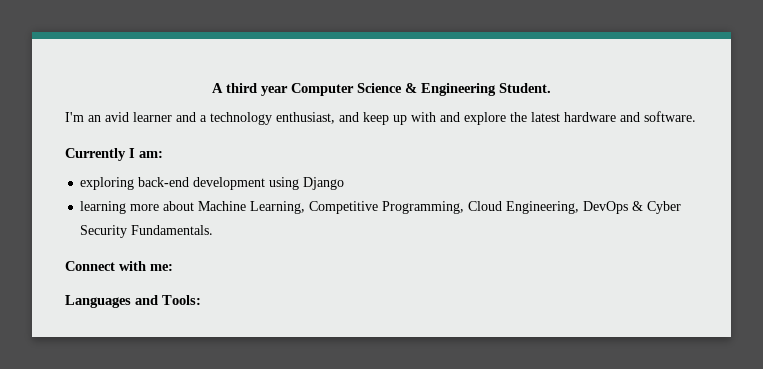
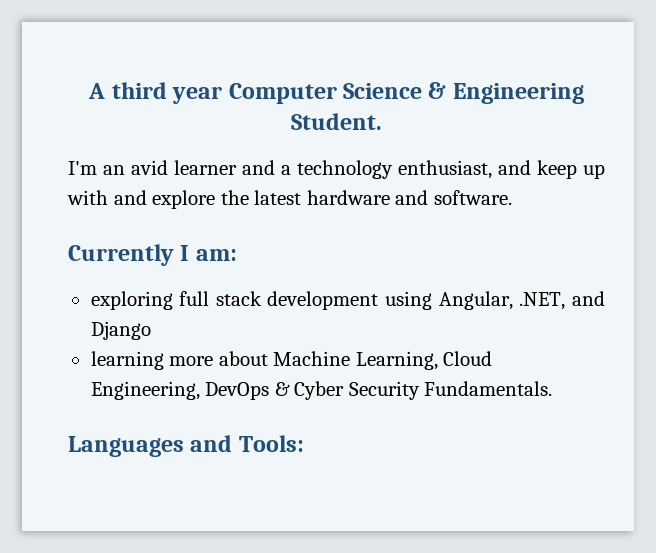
- exploring back-end development using Django
+ exploring full stack development using Angular, .NET, and Django
- learning more about Machine Learning, Competitive Programming, Cloud Engineering, DevOps & Cyber Security Fundamentals.
+ learning more about Machine Learning, Cloud Engineering, DevOps & Cyber Security Fundamentals.
- Connect with me:

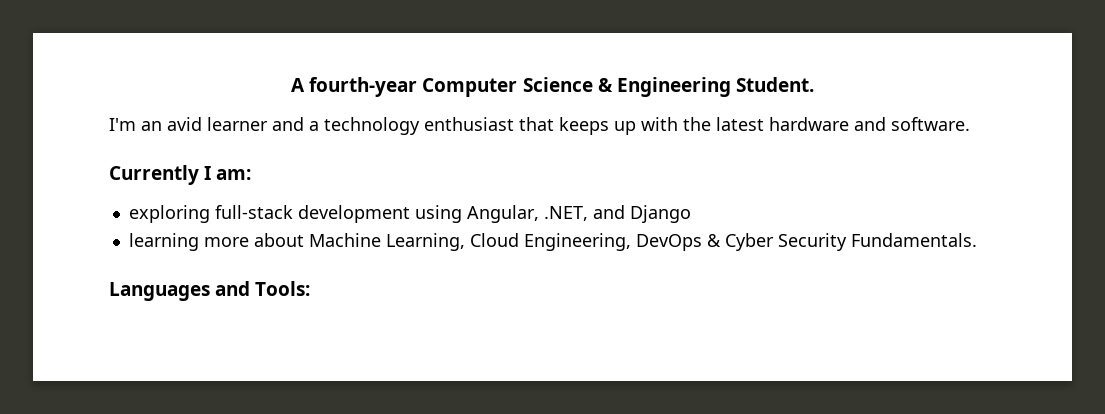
- A third year Computer Science & Engineering Student.
+ A fourth-year Computer Science & Engineering Student.
- I'm an avid learner and a technology enthusiast, and keep up with and explore the latest hardware and software.
+ I'm an avid learner and a technology enthusiast that keeps up with the latest hardware and software.
- exploring full stack development using Angular, .NET, and Django
+ exploring full-stack development using Angular, .NET, and Django

